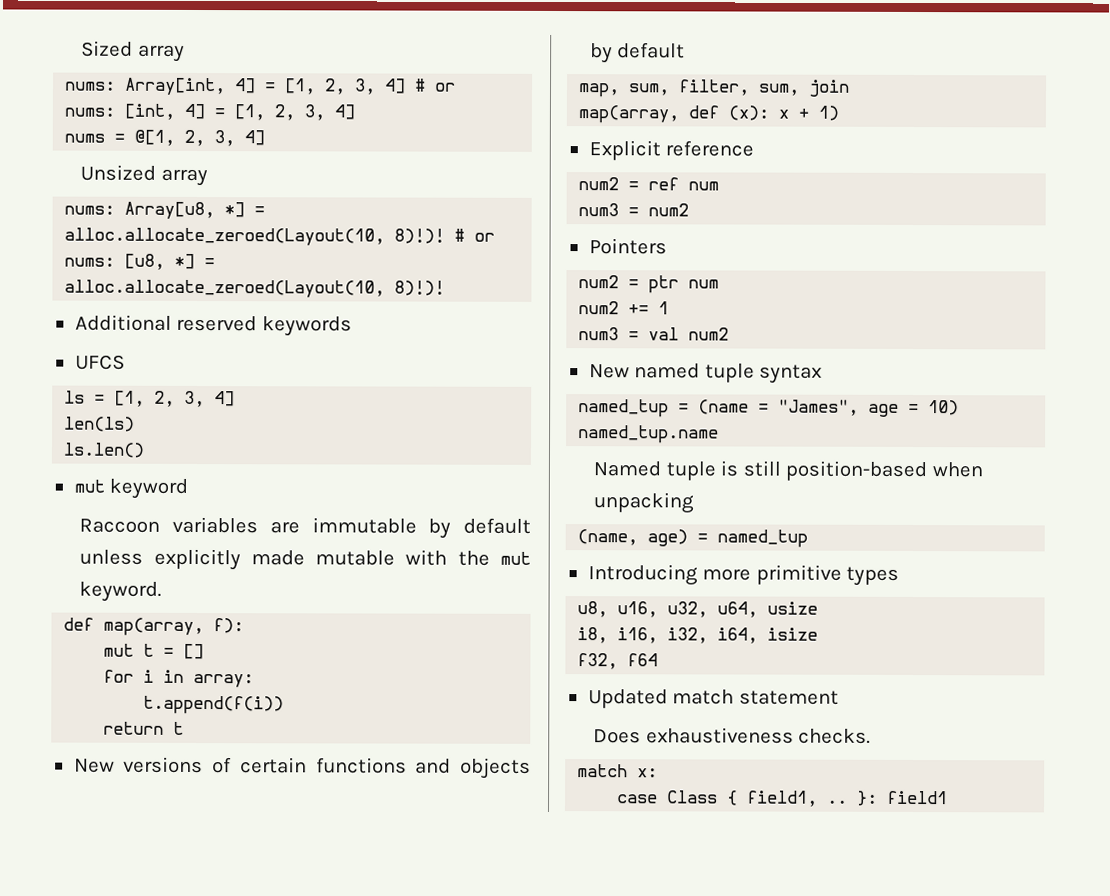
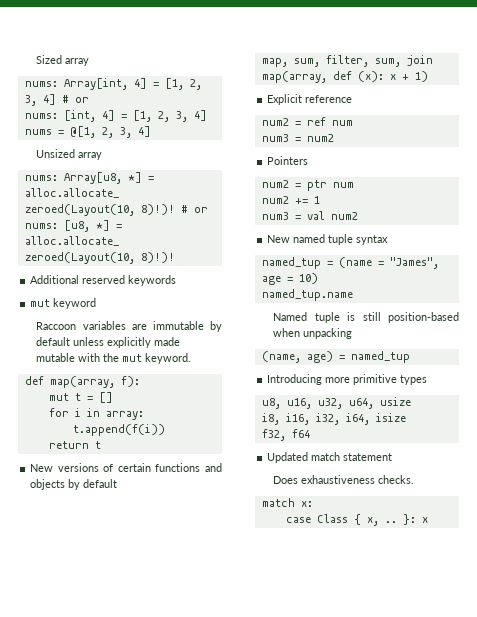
- UFCS
- ls = [1, 2, 3, 4]
- len(ls)
- ls.len()
- case Class { field1, ..
+ case Class { x, ..
- }: field1
+ }: x

